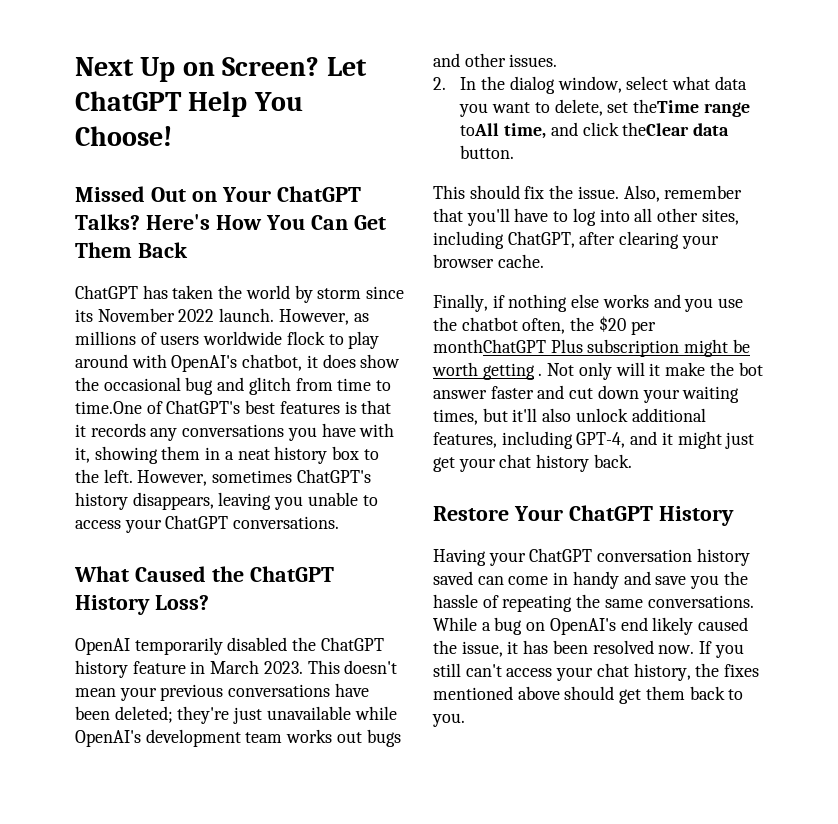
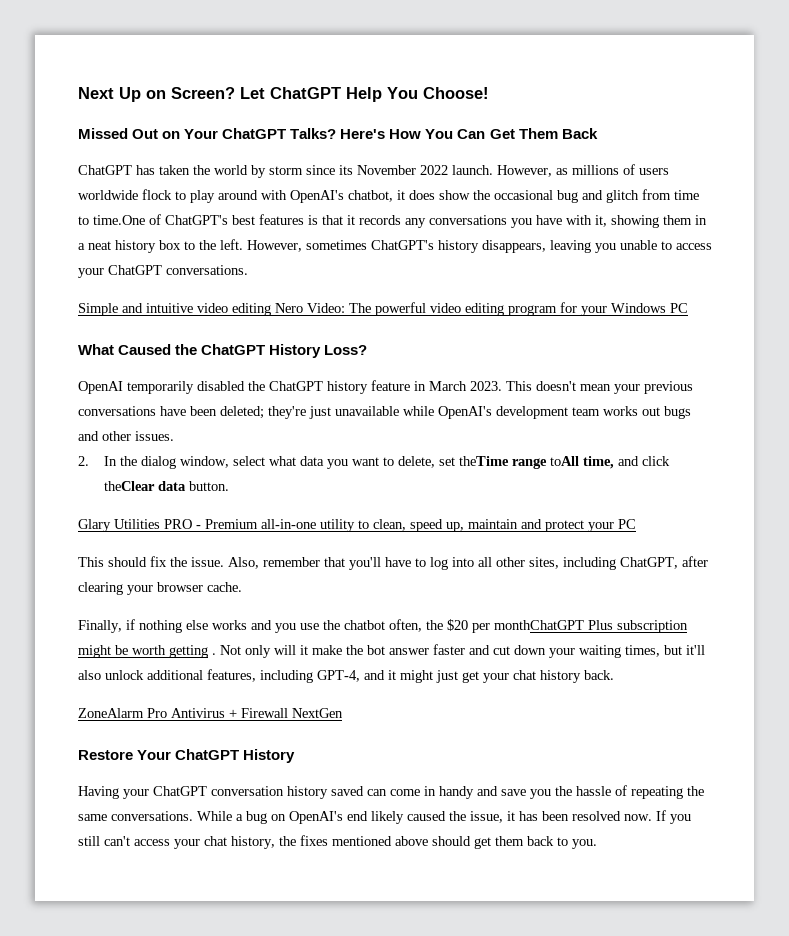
+ Simple and intuitive video editing Nero Video: The powerful video editing program for your Windows PC
+ Glary Utilities PRO - Premium all-in-one utility to clean, speed up, maintain and protect your PC
+ ZoneAlarm Pro Antivirus + Firewall NextGen

